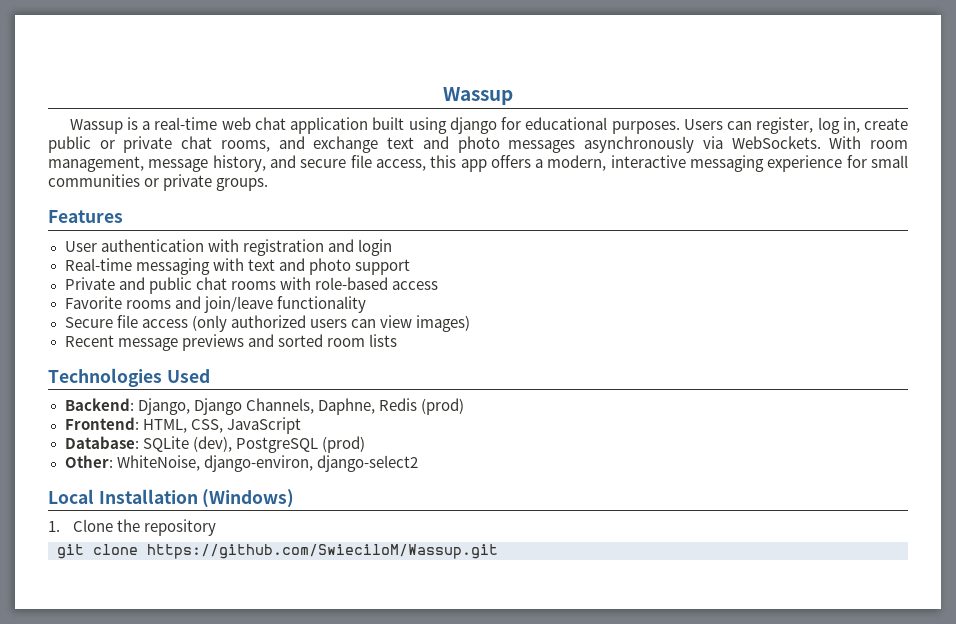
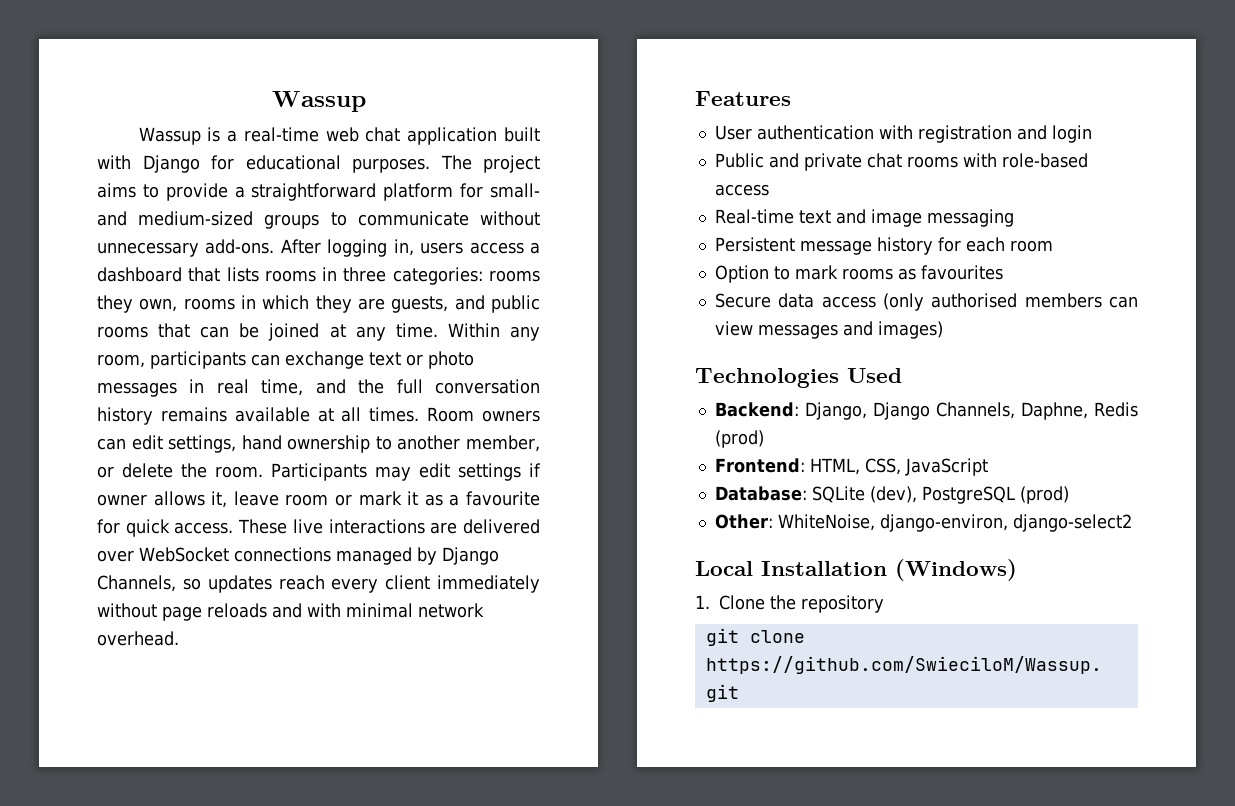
- Wassup is a real-time web chat application built using django for educational purposes.
+ Wassup is a real-time web chat application built with Django for educational purposes.
- Users can register, log in, create public or private chat rooms, and exchange text and photo messages asynchronously via WebSockets. With room management, message history, and secure file access, this app offers a modern, interactive messaging experience for small communities or private groups.
+ The project aims to provide a straightforward platform for small- and medium-sized groups to communicate without unnecessary add-ons. After logging in, users access a dashboard that lists rooms in three categories: rooms they own, rooms in which they are guests, and public rooms that can be joined at any time. Within any room, participants can exchange text or photo messages in real time, and the full conversation history remains available at all times. Room owners can edit settings, hand ownership to another member, or delete the room. Participants may edit settings if owner allows it, leave room or mark it as a favourite for quick access. These live interactions are delivered over WebSocket connections managed by Django Channels, so updates reach every client immediately without page reloads and with minimal network overhead.
- Real-time messaging with text and photo support
- Private and public chat rooms with role-based access
+ Public and private chat rooms with role-based access
- Favorite rooms and join/leave functionality
+ Real-time text and image messaging
+ Persistent message history for each room
+ Option to mark rooms as favourites
- Secure file access (only authorized users can view images)
- Recent message previews and sorted room lists
+ Secure data access (only authorised members can view messages and images)

